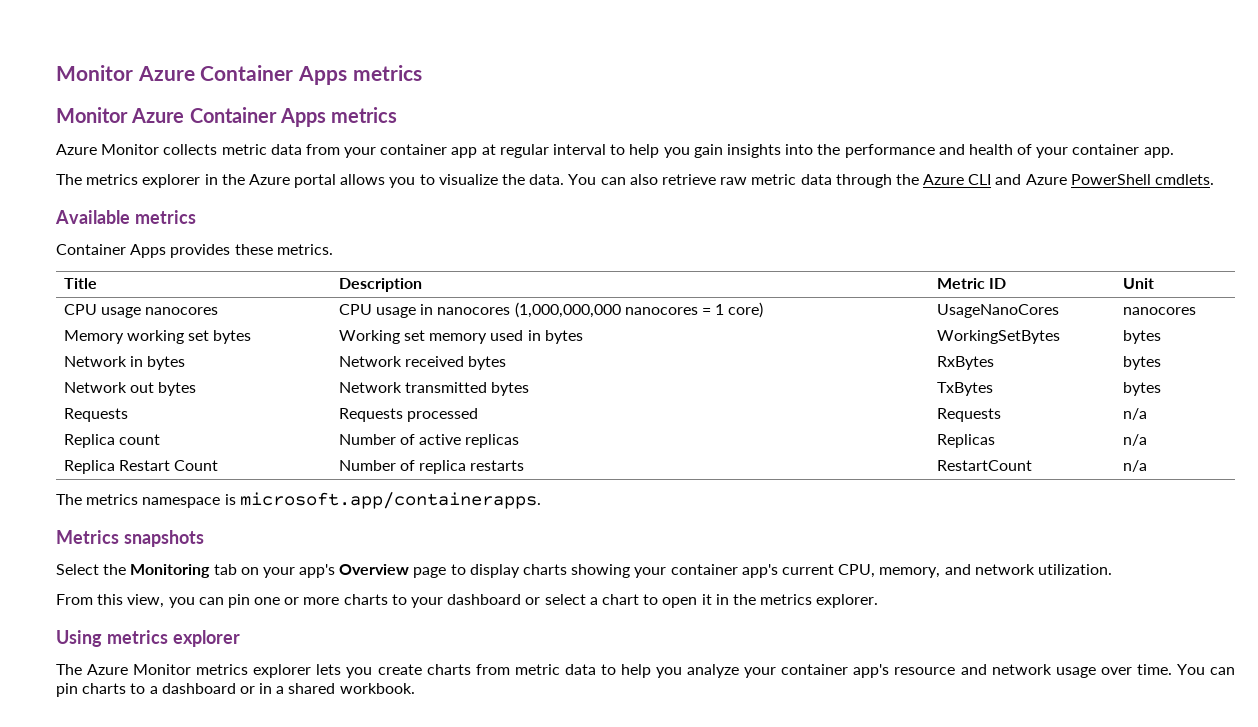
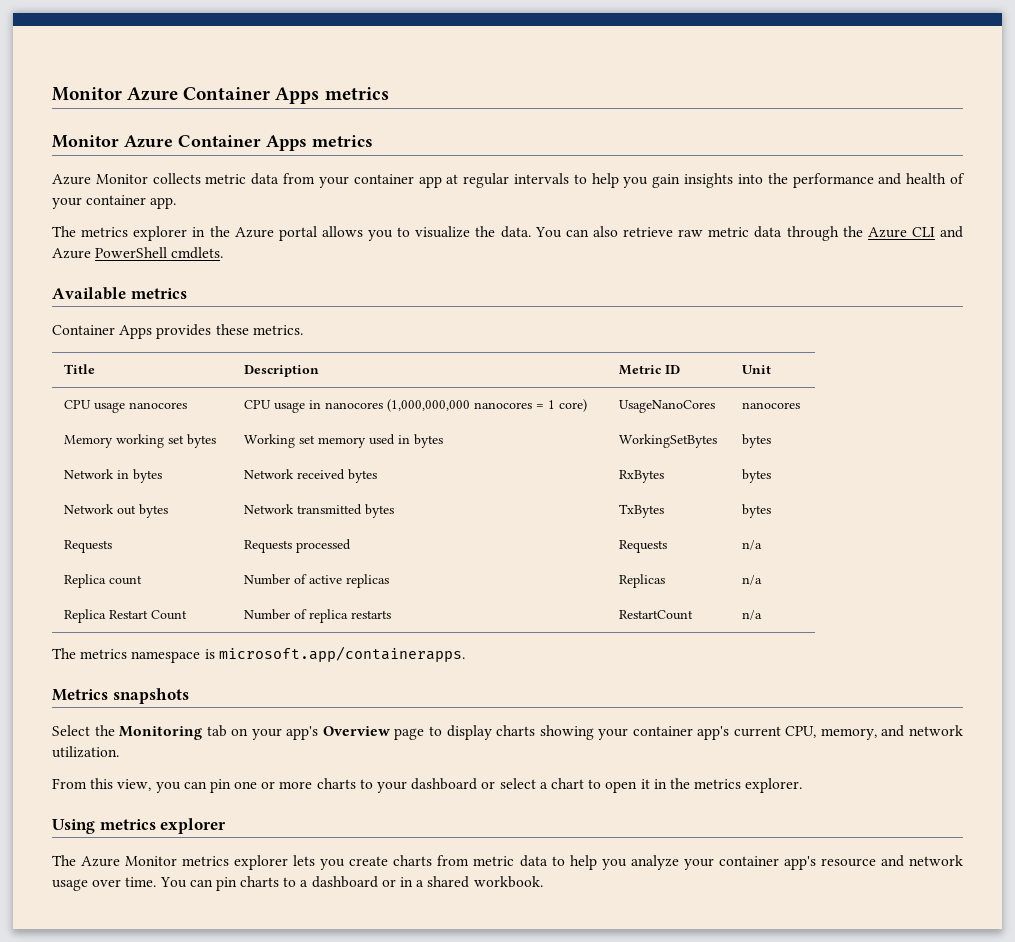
- Azure Monitor collects metric data from your container app at regular interval to help you gain insights into the performance and health of your container app.
+ Azure Monitor collects metric data from your container app at regular intervals to help you gain insights into the performance and health of your container app.

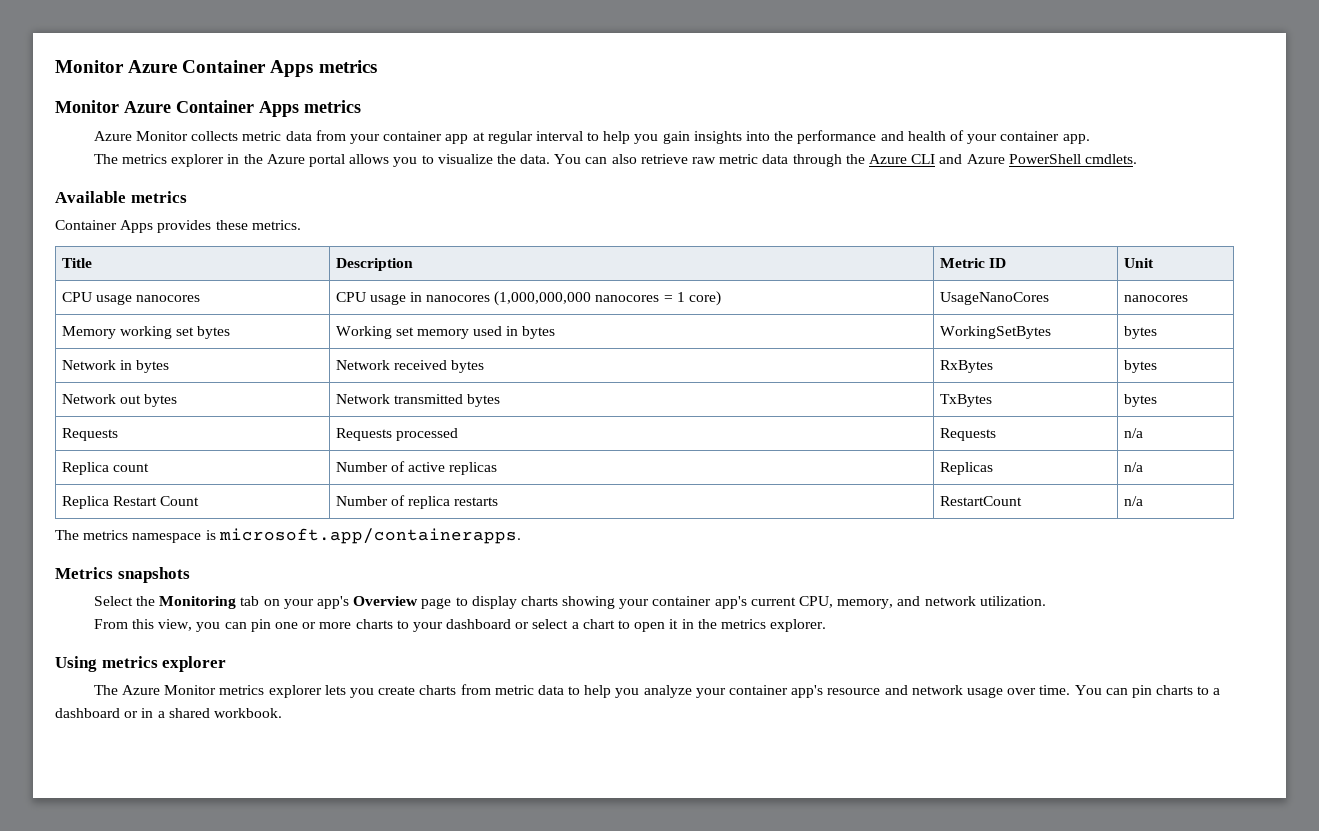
- Azure Monitor collects metric data from your container app at regular intervals to help you gain insights into the performance and health of your container app.
+ Azure Monitor collects metric data from your container app at regular interval to help you gain insights into the performance and health of your container app.

